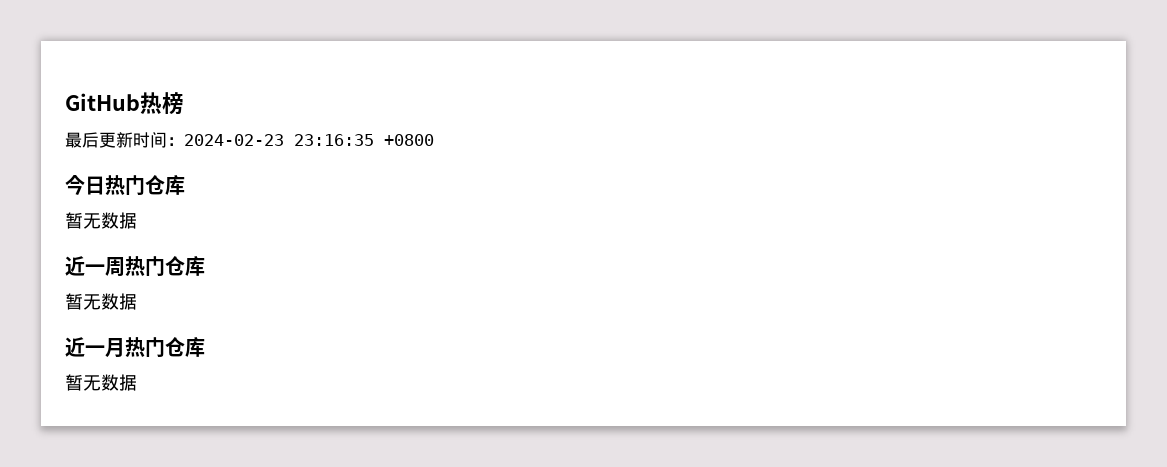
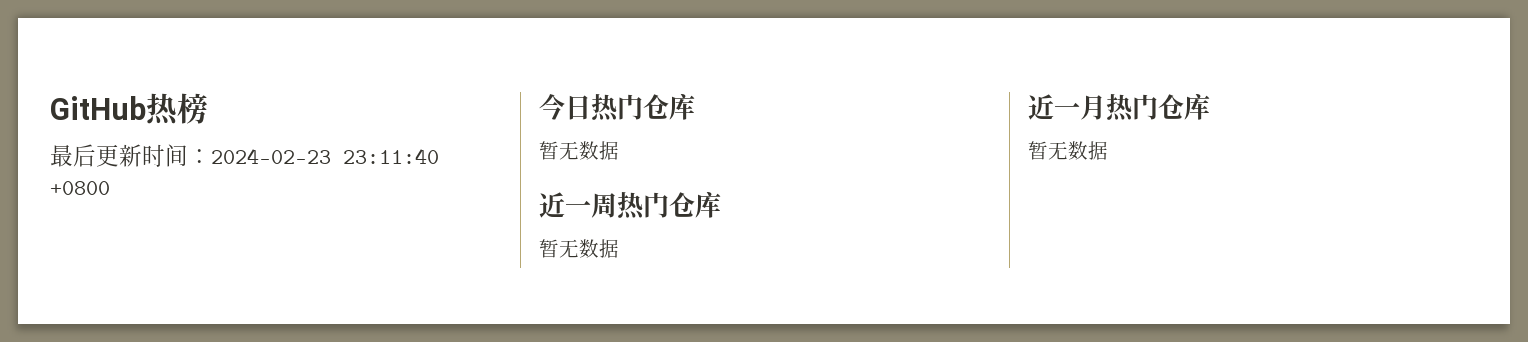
- 最后更新时间：2024-02-23 23:16:35 +0800
+ 最后更新时间：2024-02-23 23:11:40 +0800

